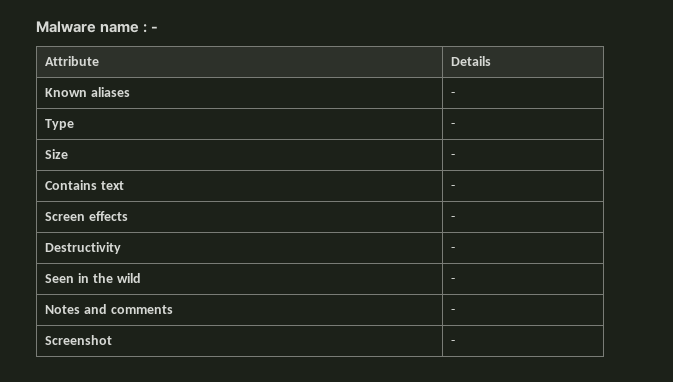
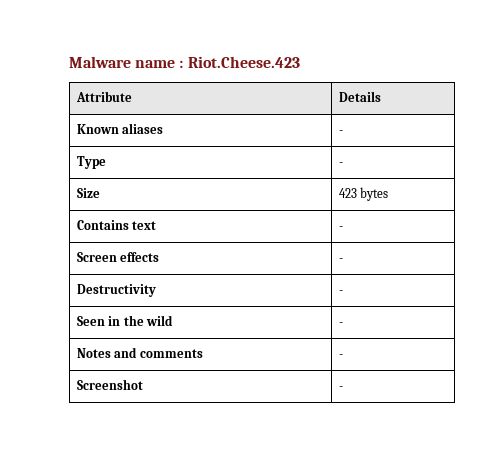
- Malware name : -
+ Malware name : Riot.Cheese.423
- Size | -
+ Size | 423 bytes

